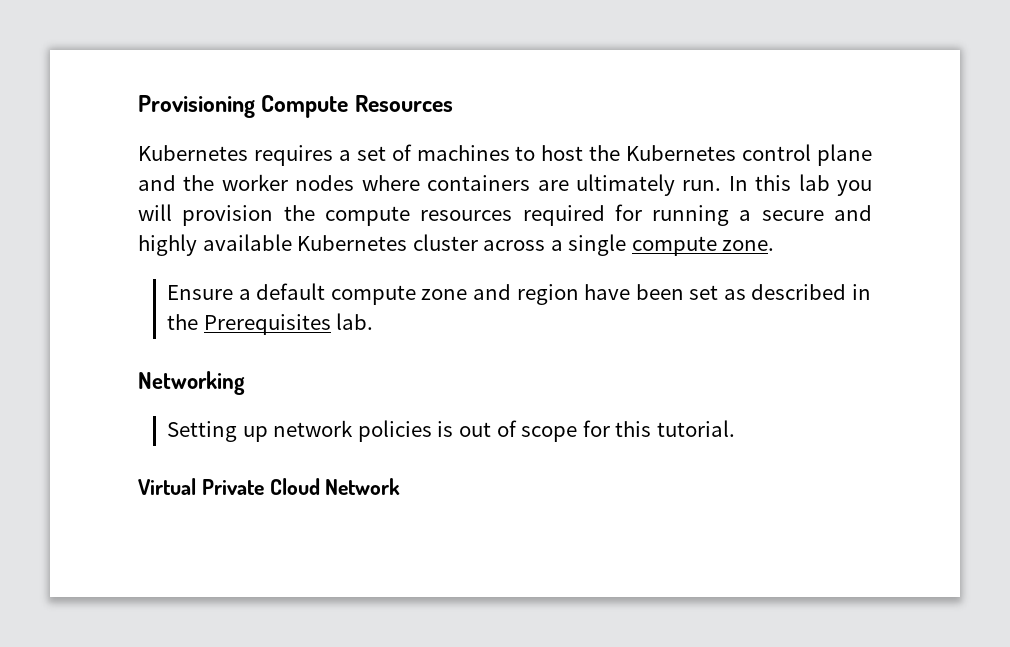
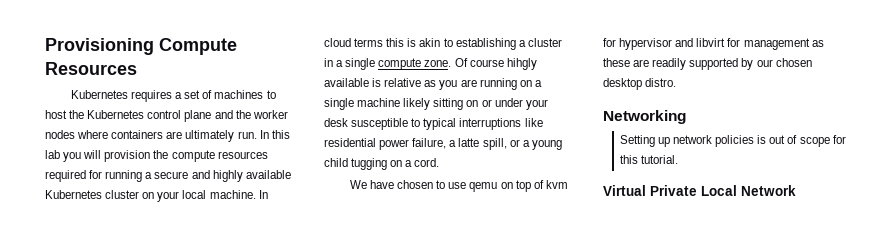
- In this lab you will provision the compute resources required for running a secure and highly available Kubernetes cluster across a single compute zone.
- Ensure a default compute zone and region have been set as described in the Prerequisites lab.
+ In this lab you will provision the compute resources required for running a secure and highly available Kubernetes cluster on your local machine. In cloud terms this is akin to establishing a cluster in a single compute zone. Of course hihgly available is relative as you are running on a single machine likely sitting on or under your desk susceptible to typical interruptions like residential power failure, a latte spill, or a young child tugging on a cord.
+ We have chosen to use qemu on top of kvm for hypervisor and libvirt for management as these are readily supported by our chosen desktop distro.
- Virtual Private Cloud Network
+ Virtual Private Local Network

